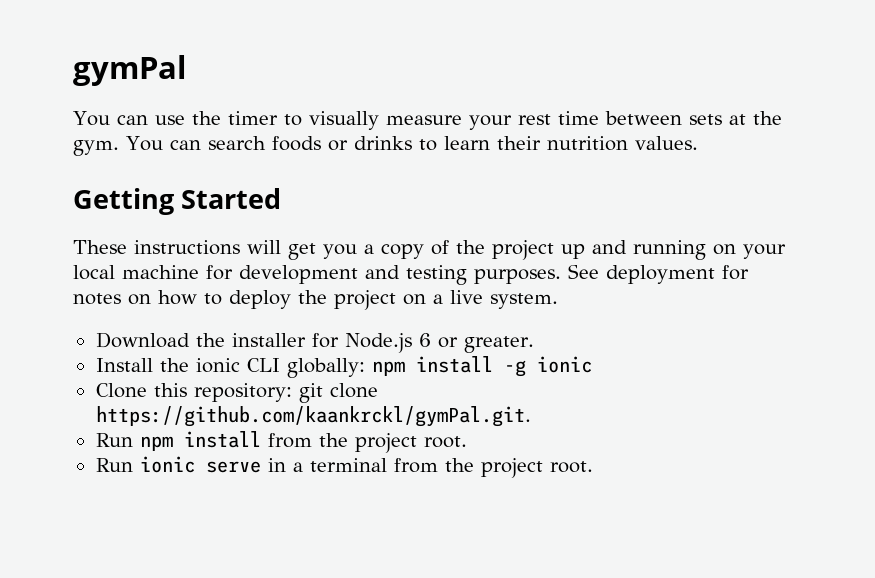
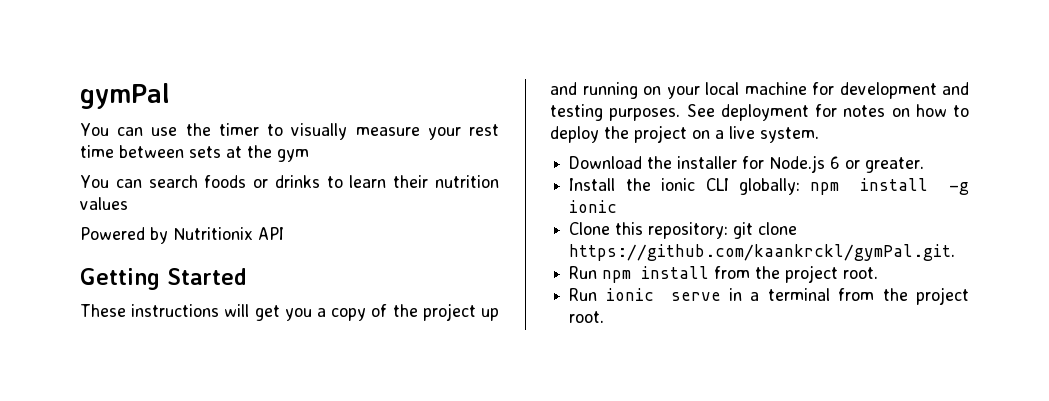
- You can use the timer to visually measure your rest time between sets at the gym. You can search foods or drinks to learn their nutrition values.
+ You can use the timer to visually measure your rest time between sets at the gym
+ You can search foods or drinks to learn their nutrition values
+ Powered by Nutritionix API

